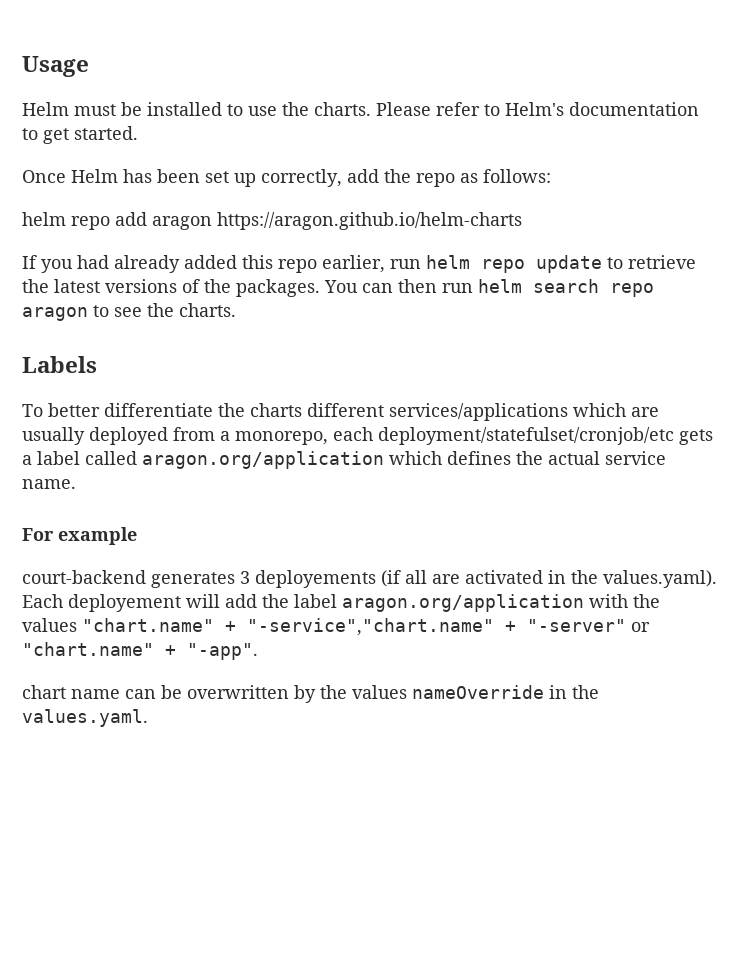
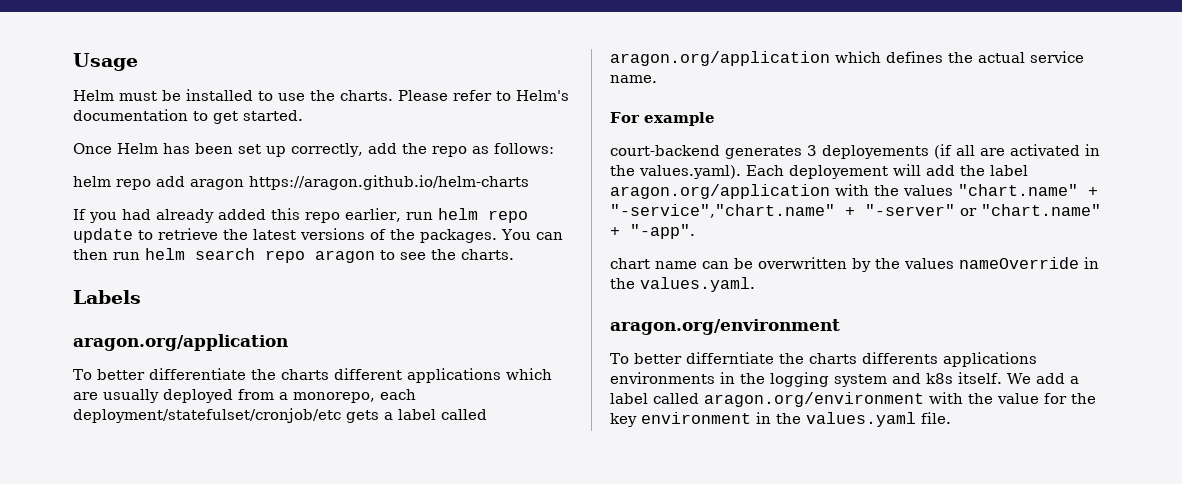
  Labels
+ aragon.org/application
- To better differentiate the charts different services/applications which are usually deployed from a monorepo, each deployment/statefulset/cronjob/etc gets a label called aragon.org/application which defines the actual service name.
+ To better differentiate the charts different applications which are usually deployed from a monorepo, each deployment/statefulset/cronjob/etc gets a label called aragon.org/application which defines the actual service name.
  chart name can be overwritten by the values nameOverride in the values.yaml.
+ aragon.org/environment
+ To better differntiate the charts differents applications environments in the logging system and k8s itself. We add a label called aragon.org/environment with the value for the key environment in the values.yaml file.

